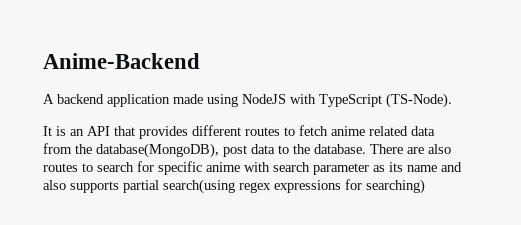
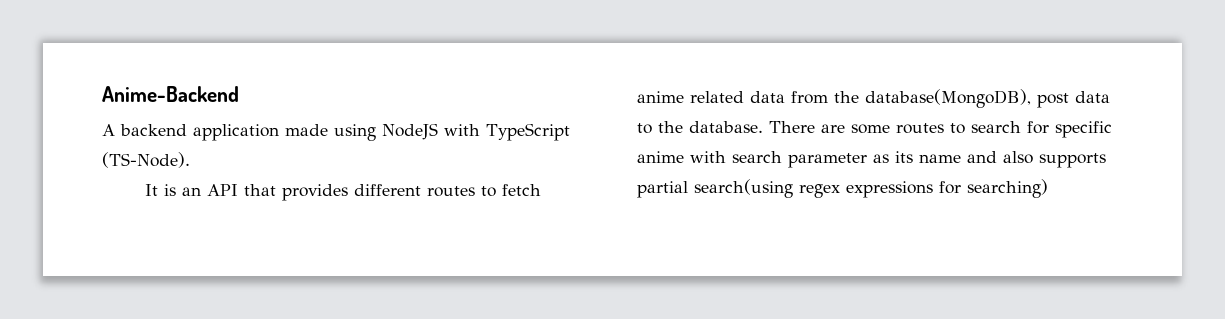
- There are also routes to search for specific anime with search parameter as its name and also supports partial search(using regex expressions for searching)
+ There are some routes to search for specific anime with search parameter as its name and also supports partial search(using regex expressions for searching)

